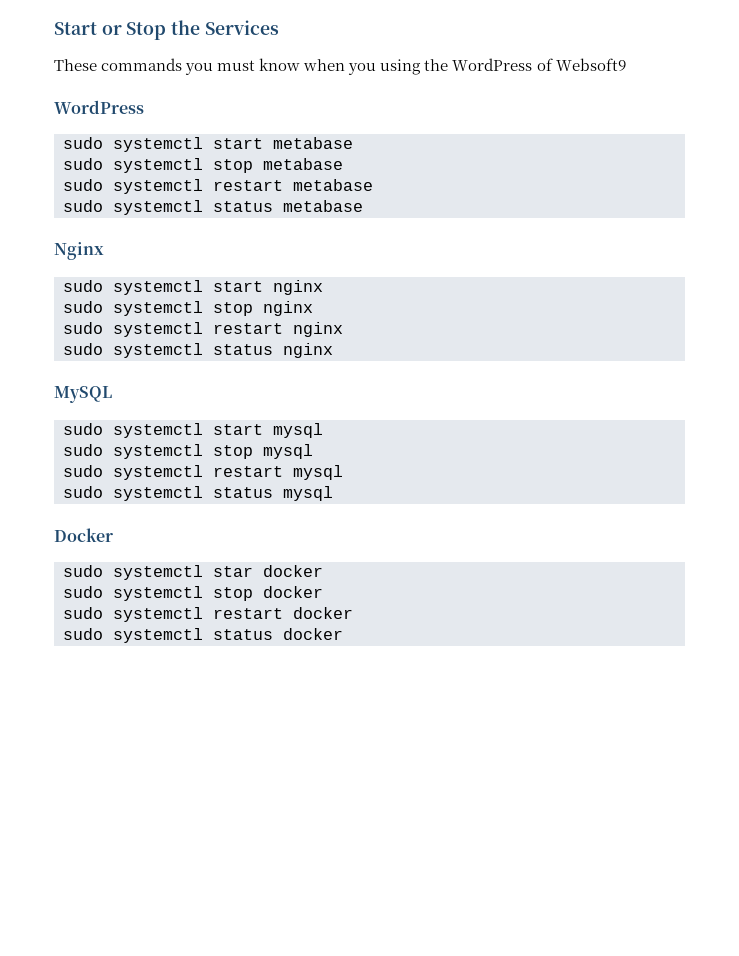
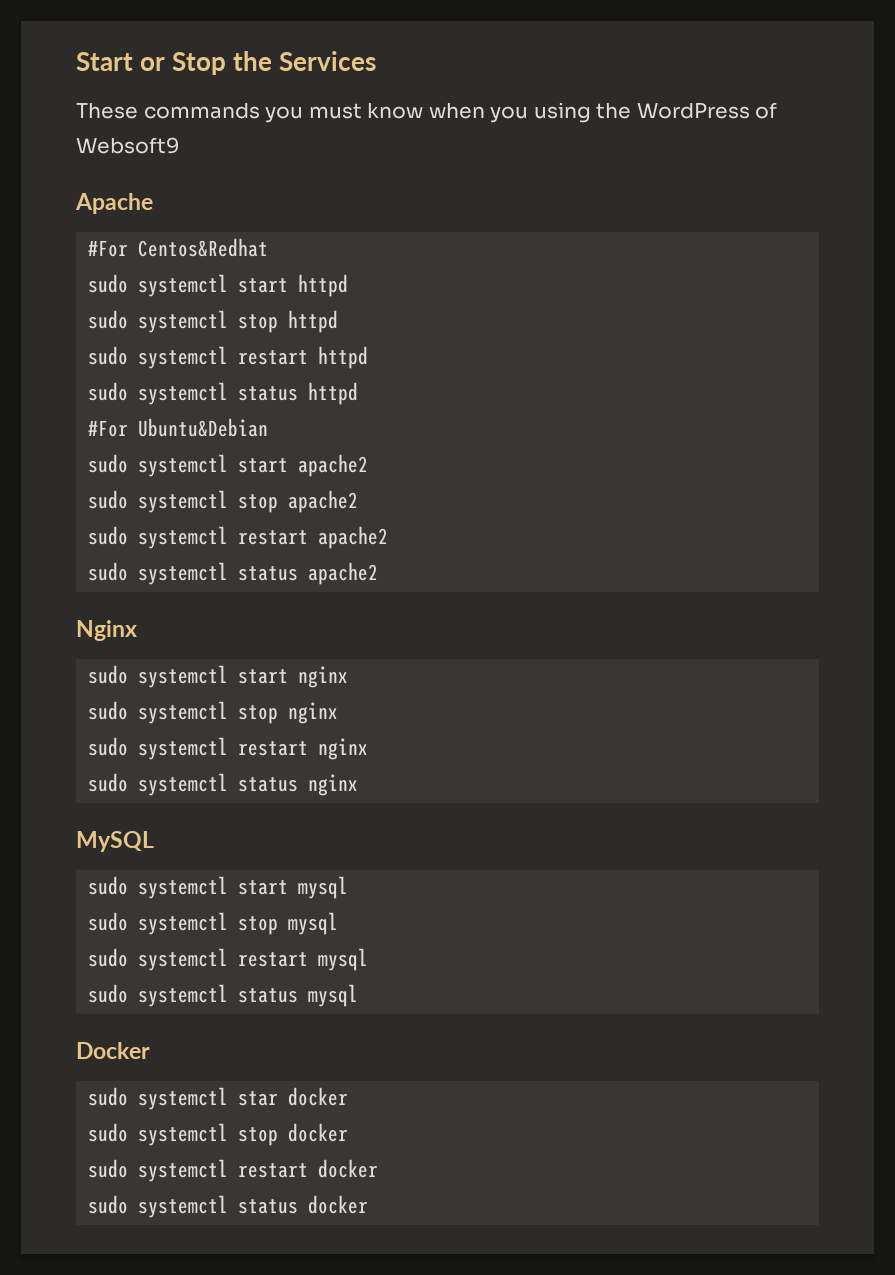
  These commands you must know when you using the WordPress of Websoft9
- WordPress
- sudo systemctl start metabase
- sudo systemctl stop metabase
- sudo systemctl restart metabase
- sudo systemctl status metabase
+ Apache
+ #For Centos&Redhat
+ sudo systemctl start httpd
+ sudo systemctl stop httpd
+ sudo systemctl restart httpd
+ sudo systemctl status httpd
+ #For Ubuntu&Debian
+ sudo systemctl start apache2
+ sudo systemctl stop apache2
+ sudo systemctl restart apache2
+ sudo systemctl status apache2

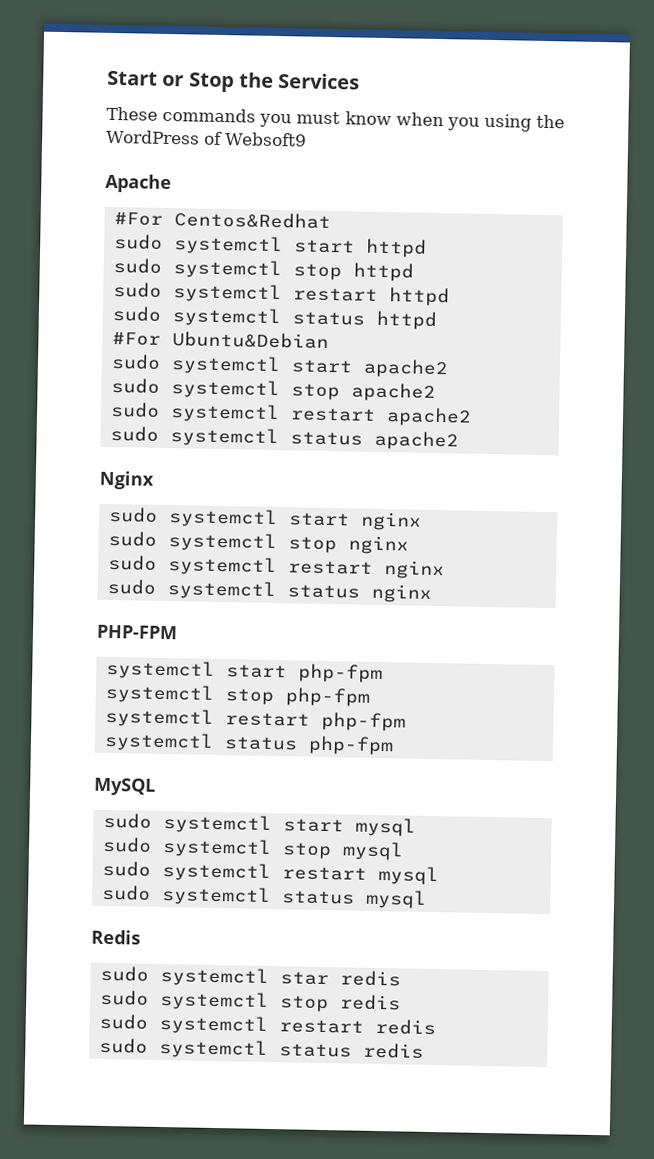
+ PHP-FPM
+ systemctl start php-fpm
+ systemctl stop php-fpm
+ systemctl restart php-fpm
+ systemctl status php-fpm
- Docker
+ Redis
- sudo systemctl star docker
- sudo systemctl stop docker
- sudo systemctl restart docker
- sudo systemctl status docker
+ sudo systemctl star redis
+ sudo systemctl stop redis
+ sudo systemctl restart redis
+ sudo systemctl status redis

